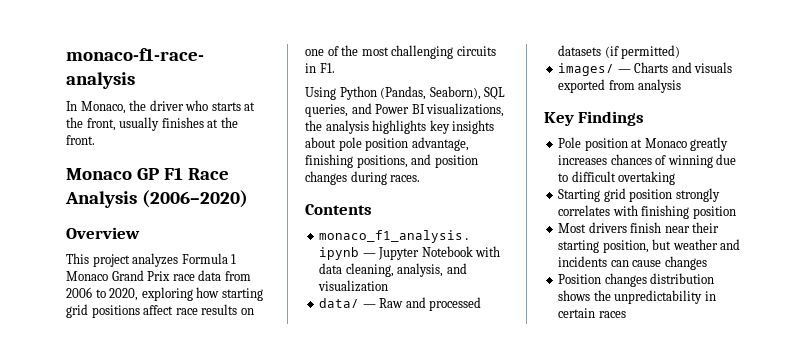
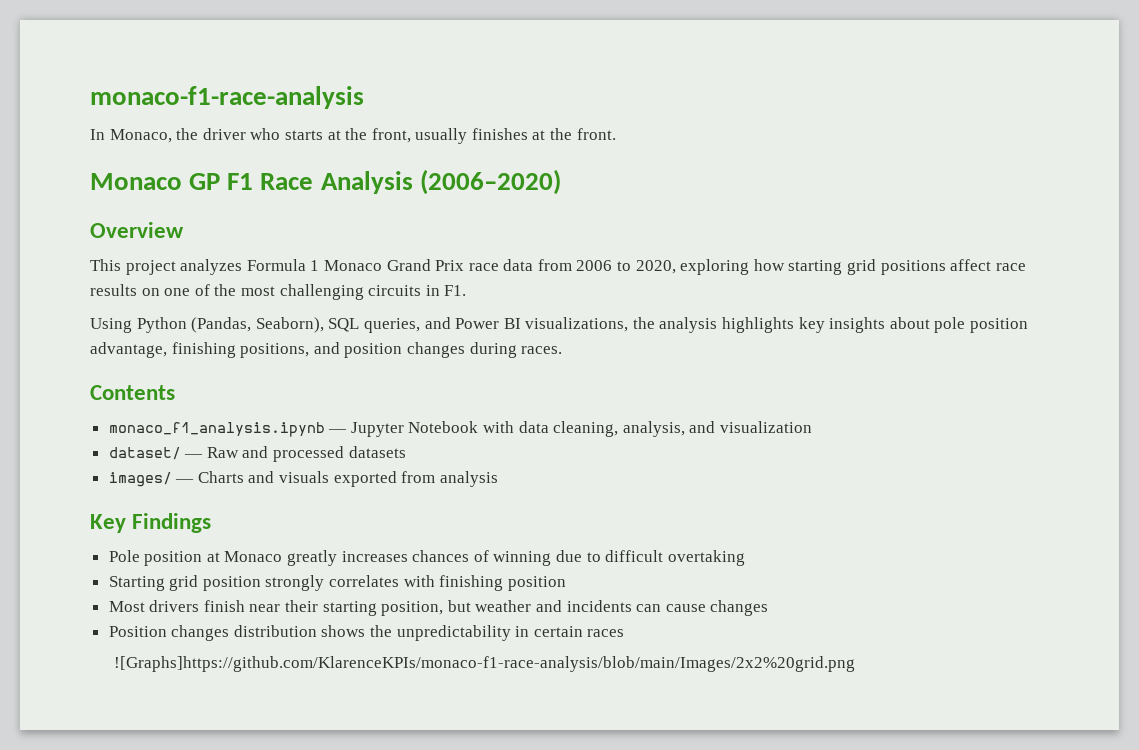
- data/ — Raw and processed datasets (if permitted)
+ dataset/ — Raw and processed datasets
+ ![Graphs]https://github.com/KlarenceKPIs/monaco-f1-race-analysis/blob/main/Images/2x2%20grid.png

